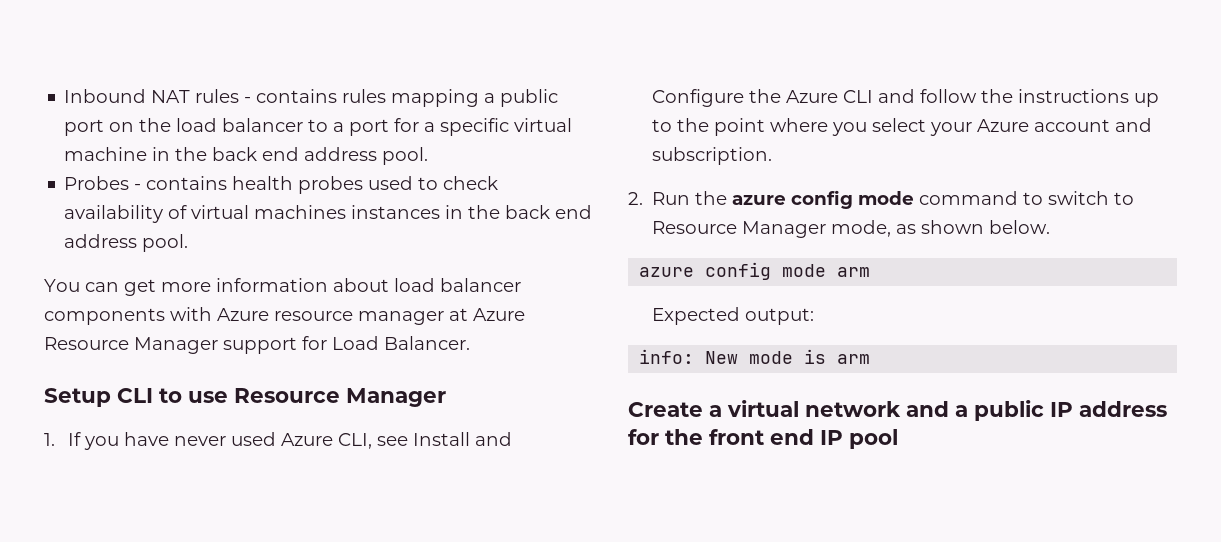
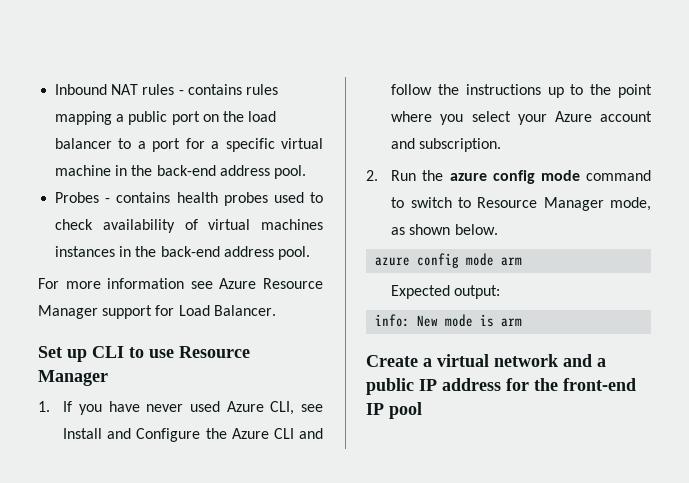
- Inbound NAT rules - contains rules mapping a public port on the load balancer to a port for a specific virtual machine in the back end address pool.
+ Inbound NAT rules - contains rules mapping a public port on the load balancer to a port for a specific virtual machine in the back-end address pool.
- Probes - contains health probes used to check availability of virtual machines instances in the back end address pool.
- You can get more information about load balancer components with Azure resource manager at Azure Resource Manager support for Load Balancer.
+ Probes - contains health probes used to check availability of virtual machines instances in the back-end address pool.
+ For more information see Azure Resource Manager support for Load Balancer.
- Setup CLI to use Resource Manager
+ Set up CLI to use Resource Manager
- Create a virtual network and a public IP address for the front end IP pool
+ Create a virtual network and a public IP address for the front-end IP pool

